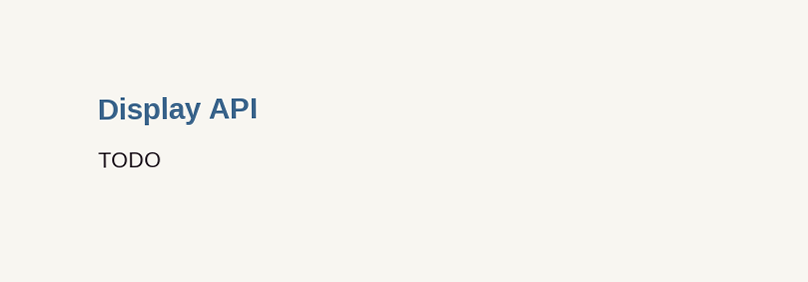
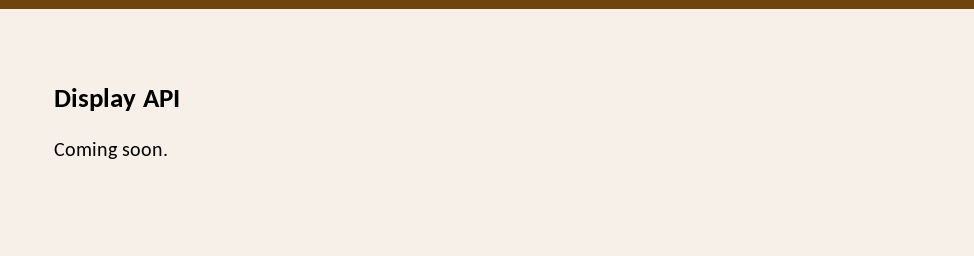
- TODO
+ Coming soon.

